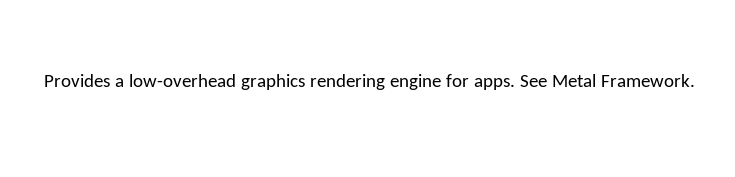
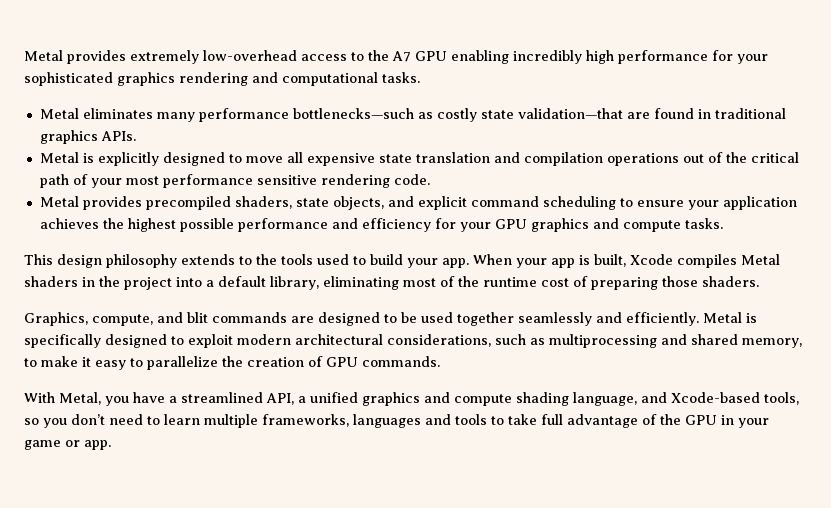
- Provides a low-overhead graphics rendering engine for apps. See Metal Framework.
+ Metal provides extremely low-overhead access to the A7 GPU enabling incredibly high performance for your sophisticated graphics rendering and computational tasks.
+ Metal eliminates many performance bottlenecks—such as costly state validation—that are found in traditional graphics APIs.
+ Metal is explicitly designed to move all expensive state translation and compilation operations out of the critical path of your most performance sensitive rendering code.
+ Metal provides precompiled shaders, state objects, and explicit command scheduling to ensure your application achieves the highest possible performance and efficiency for your GPU graphics and compute tasks.
+ This design philosophy extends to the tools used to build your app. When your app is built, Xcode compiles Metal shaders in the project into a default library, eliminating most of the runtime cost of preparing those shaders.
+ Graphics, compute, and blit commands are designed to be used together seamlessly and efficiently. Metal is specifically designed to exploit modern architectural considerations, such as multiprocessing and shared memory, to make it easy to parallelize the creation of GPU commands.
+ With Metal, you have a streamlined API, a unified graphics and compute shading language, and Xcode-based tools, so you don’t need to learn multiple frameworks, languages and tools to take full advantage of the GPU in your game or app.

